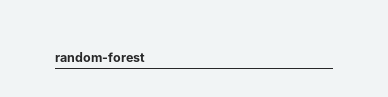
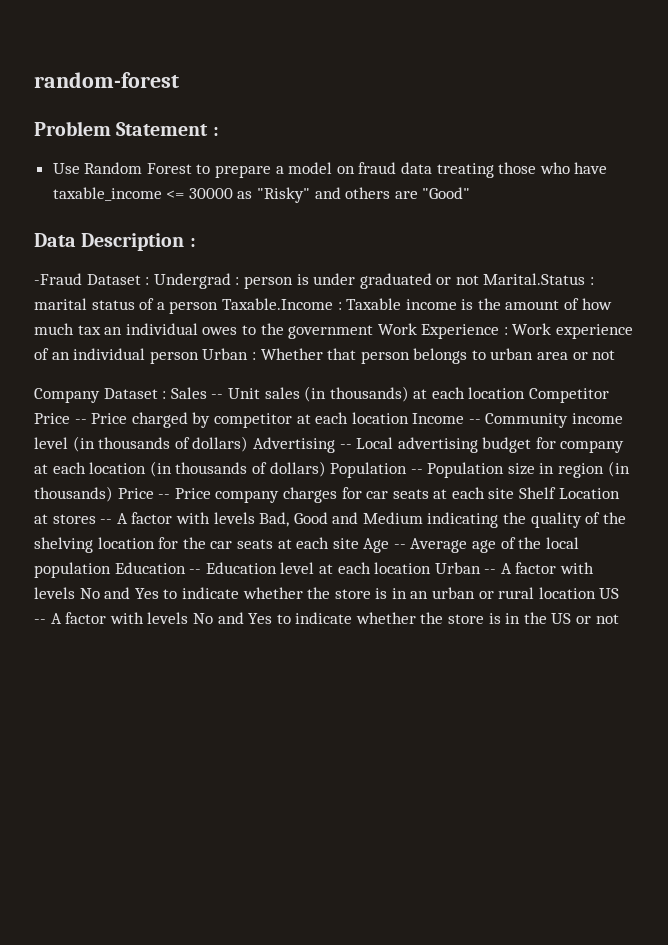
+ Problem Statement :
+ Use Random Forest to prepare a model on fraud data treating those who have taxable_income <= 30000 as "Risky" and others are "Good"
+ Data Description :
+ -Fraud Dataset : Undergrad : person is under graduated or not Marital.Status : marital status of a person Taxable.Income : Taxable income is the amount of how much tax an individual owes to the government Work Experience : Work experience of an individual person Urban : Whether that person belongs to urban area or not
+ Company Dataset : Sales -- Unit sales (in thousands) at each location Competitor Price -- Price charged by competitor at each location Income -- Community income level (in thousands of dollars) Advertising -- Local advertising budget for company at each location (in thousands of dollars) Population -- Population size in region (in thousands) Price -- Price company charges for car seats at each site Shelf Location at stores -- A factor with levels Bad, Good and Medium indicating the quality of the shelving location for the car seats at each site Age -- Average age of the local population Education -- Education level at each location Urban -- A factor with levels No and Yes to indicate whether the store is in an urban or rural location US -- A factor with levels No and Yes to indicate whether the store is in the US or not

